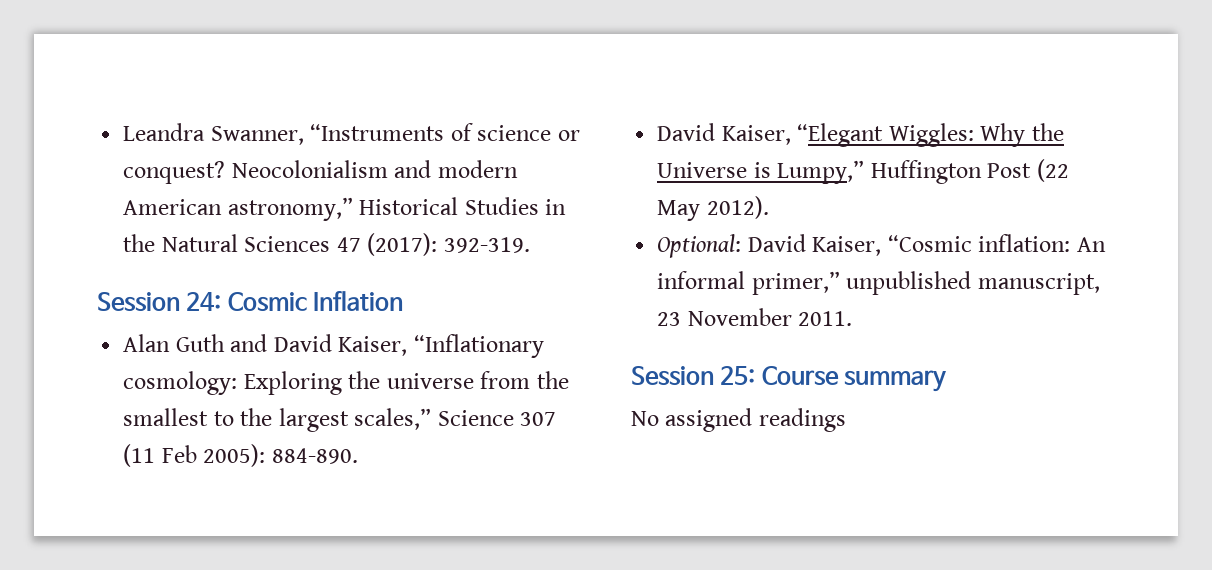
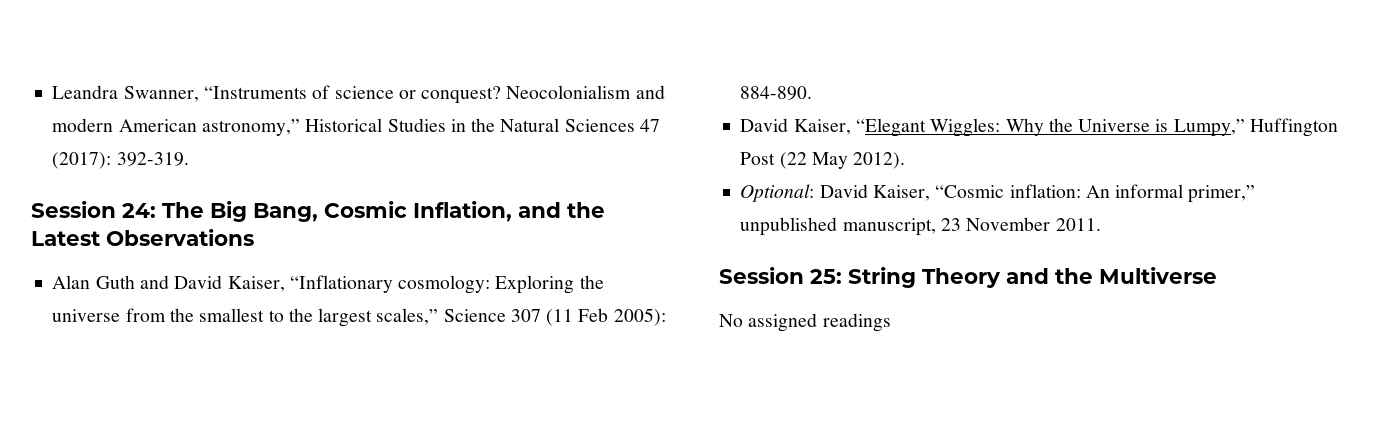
- Session 24: Cosmic Inflation
+ Session 24: The Big Bang, Cosmic Inflation, and the Latest Observations
- Session 25: Course summary
+ Session 25: String Theory and the Multiverse

